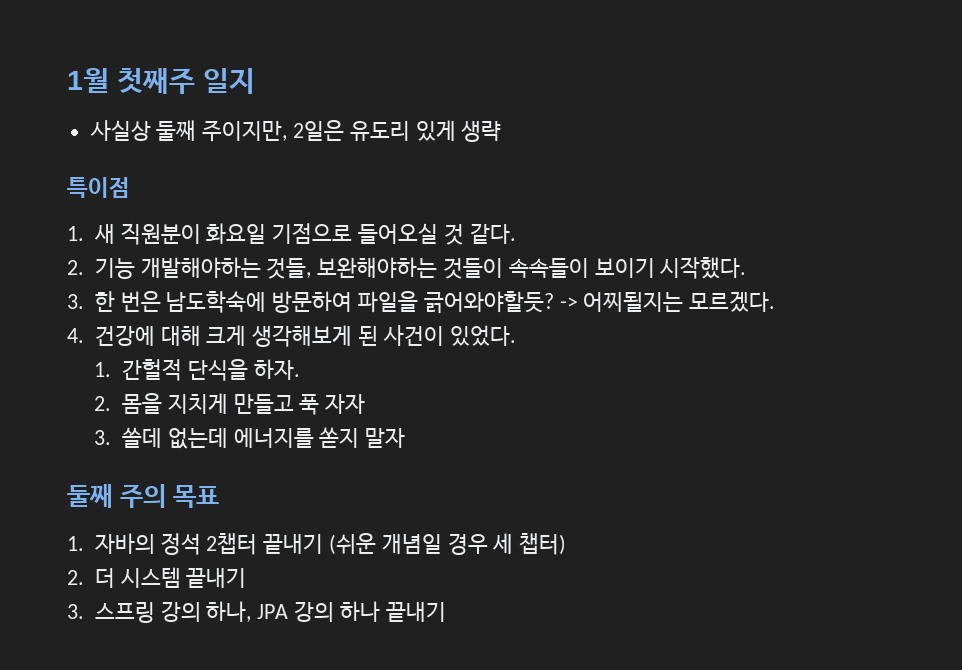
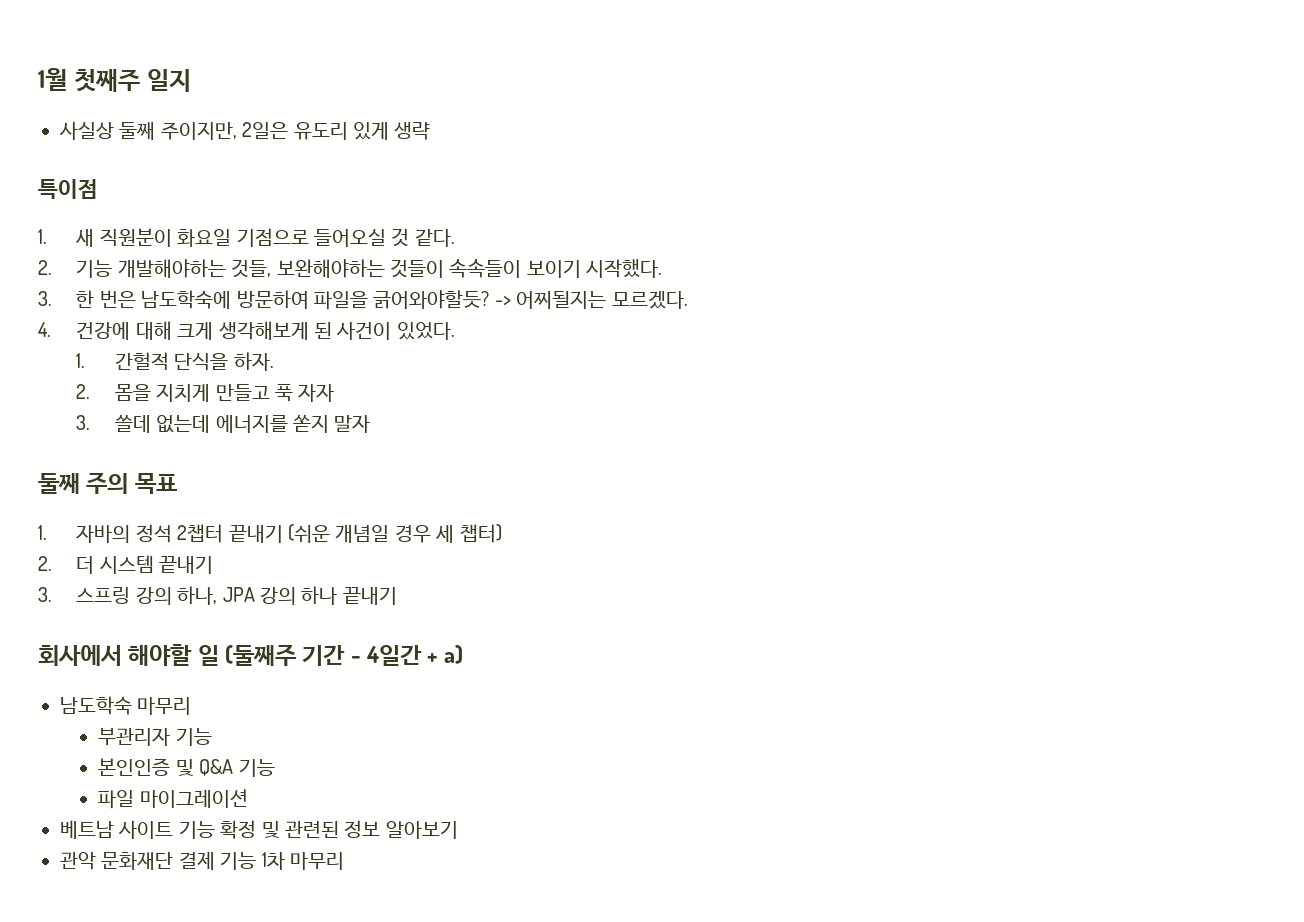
+ 회사에서 해야할 일 (둘째주 기간 - 4일간 + a)
+ 남도학숙 마무리
+ 부관리자 기능
+ 본인인증 및 Q&A 기능
+ 파일 마이그레이션
+ 베트남 사이트 기능 확정 및 관련된 정보 알아보기
+ 관악 문화재단 결제 기능 1차 마무리

